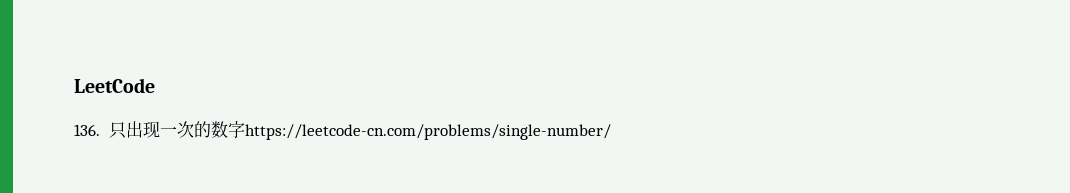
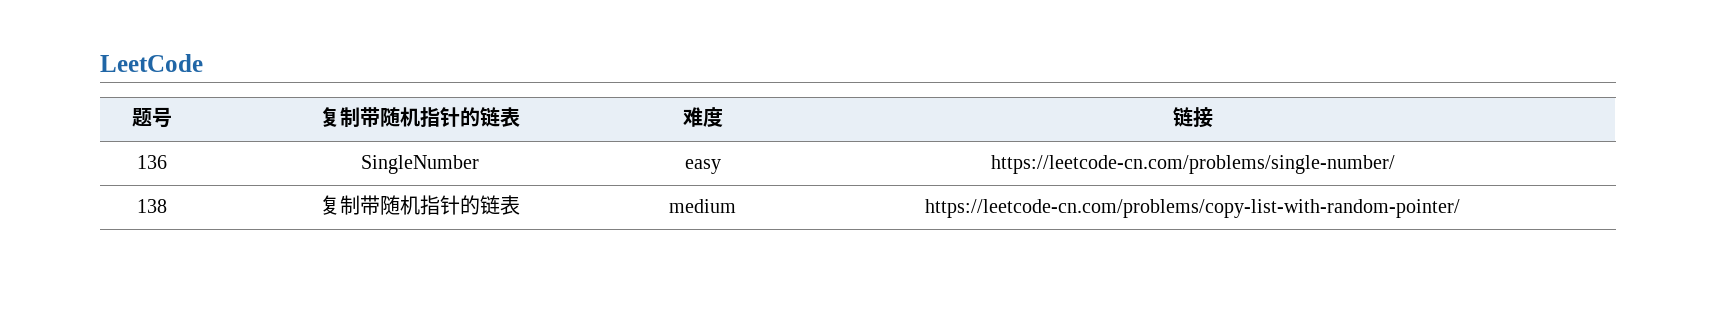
- 136.只出现一次的数字https://leetcode-cn.com/problems/single-number/
+ 题号 | 复制带随机指针的链表 | 难度 | 链接
+ 136 | SingleNumber | easy | https://leetcode-cn.com/problems/single-number/
+ 138 | 复制带随机指针的链表 | medium | https://leetcode-cn.com/problems/copy-list-with-random-pointer/

